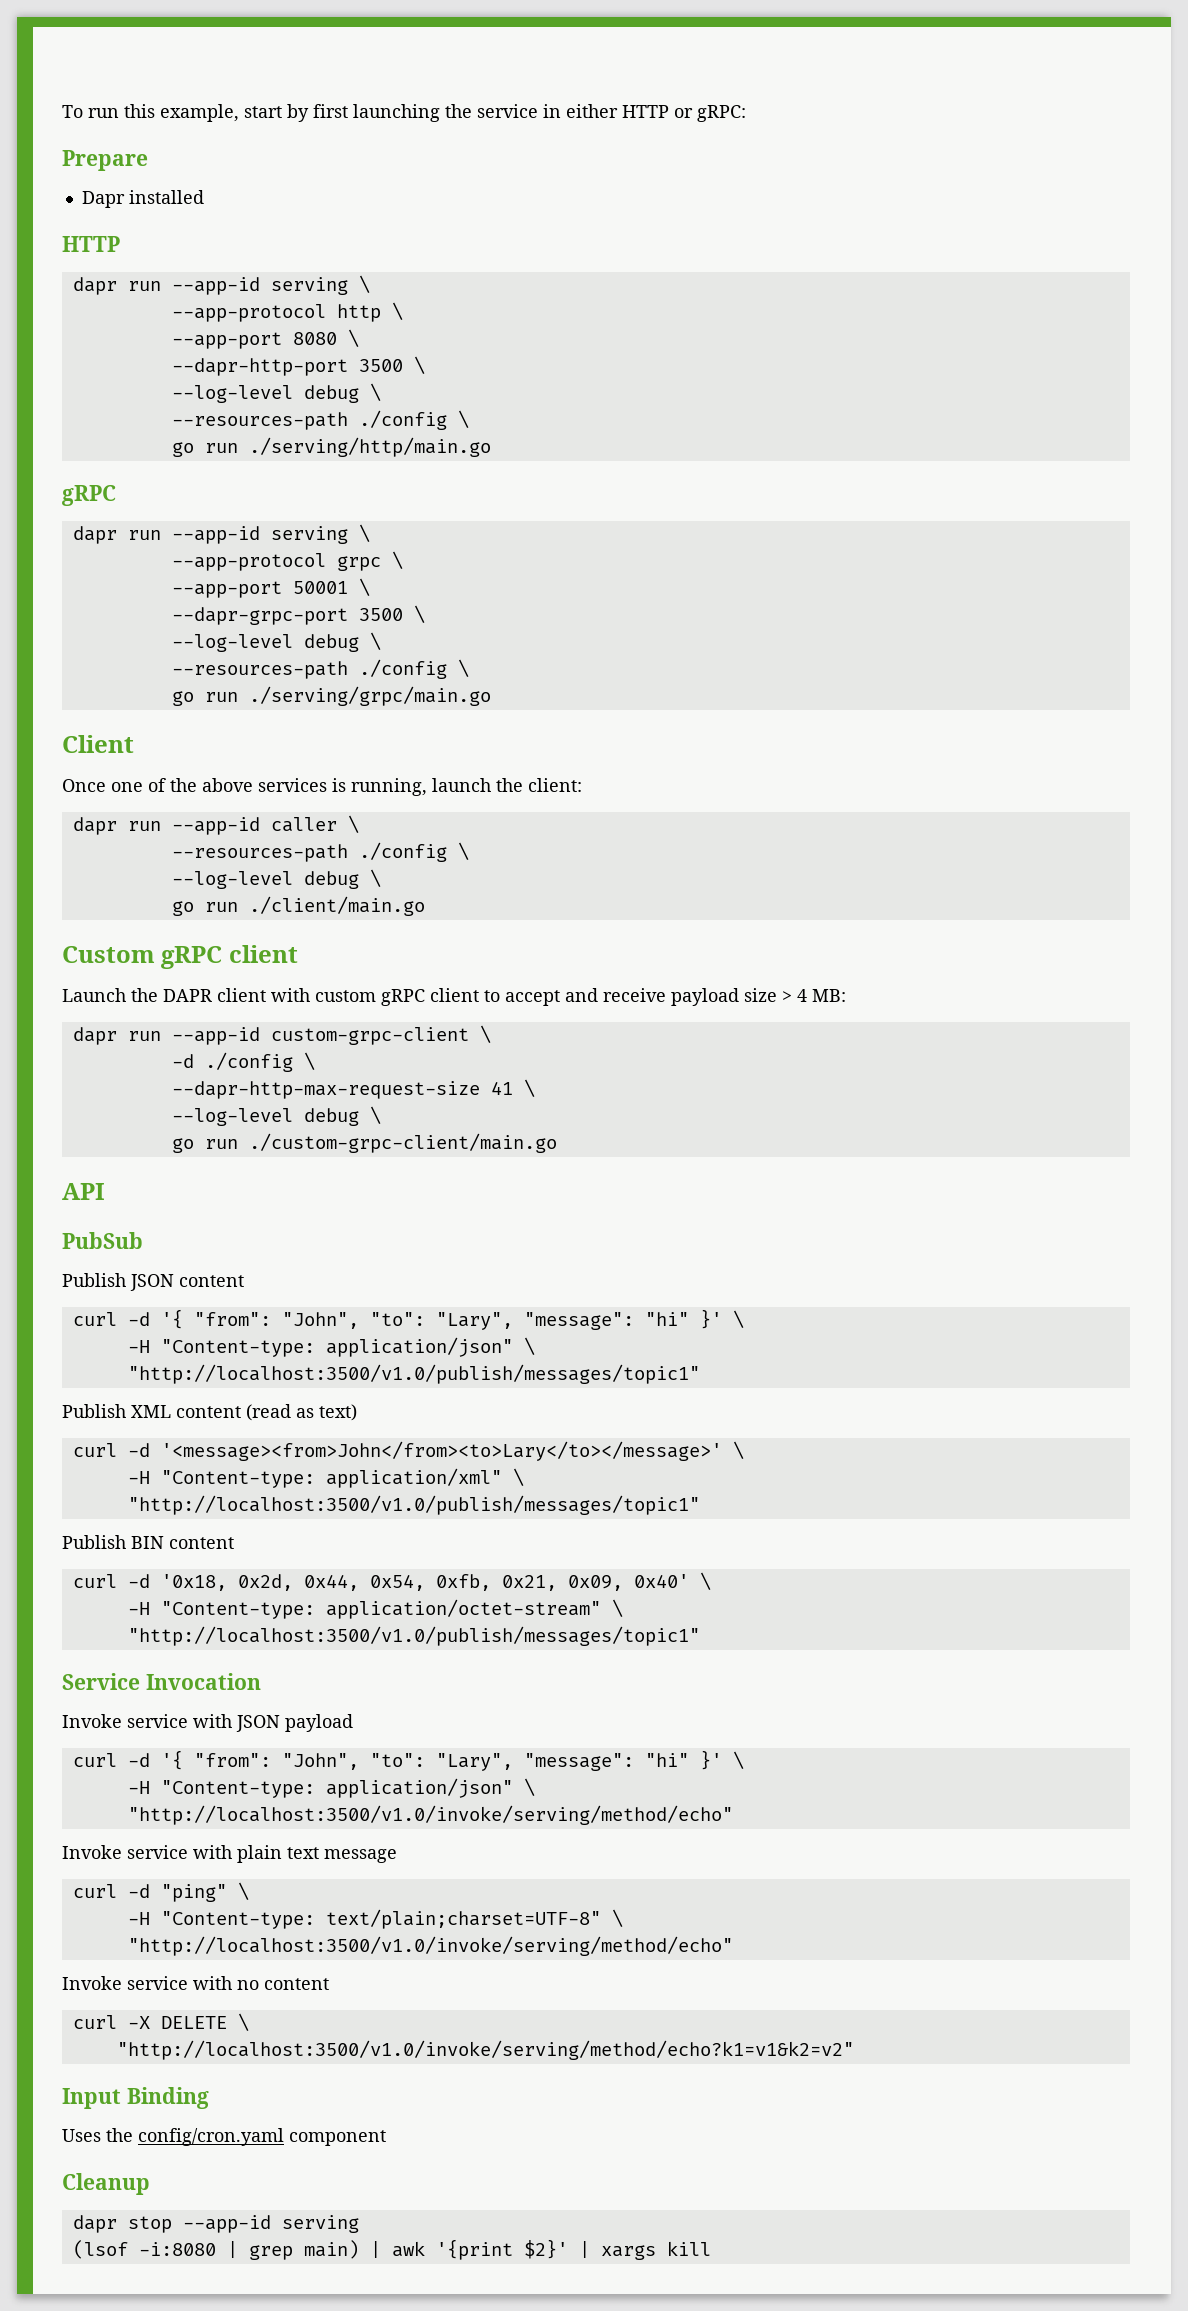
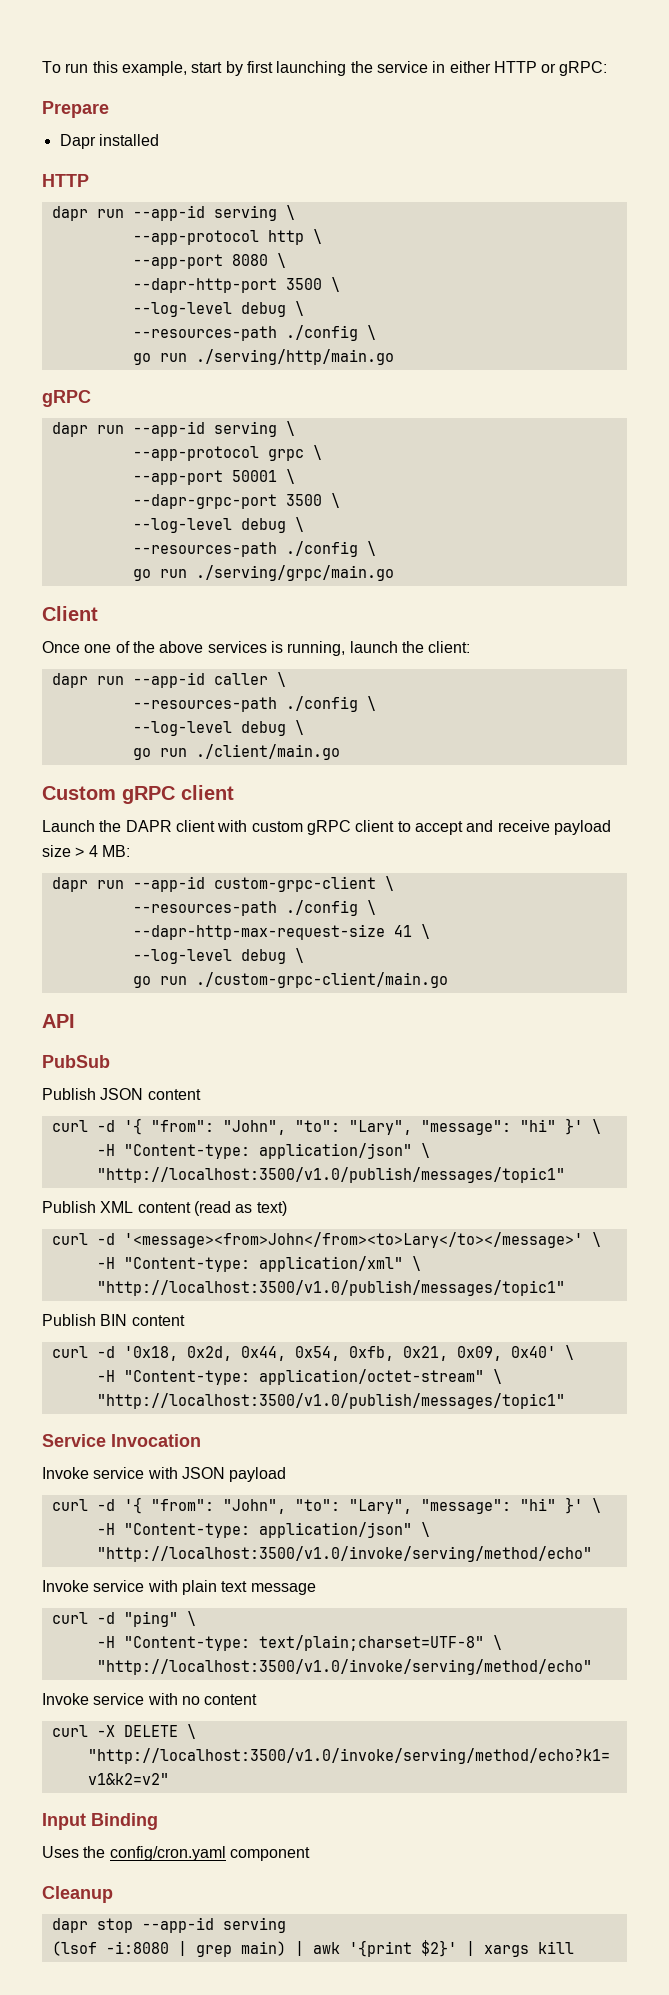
  dapr run --app-id custom-grpc-client \
- -d ./config \
+ --resources-path ./config \

